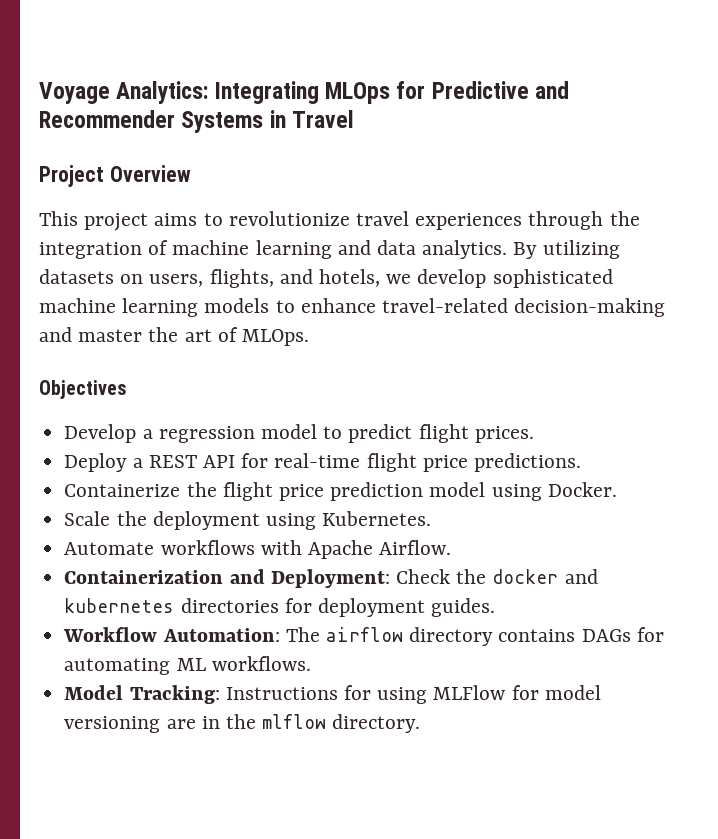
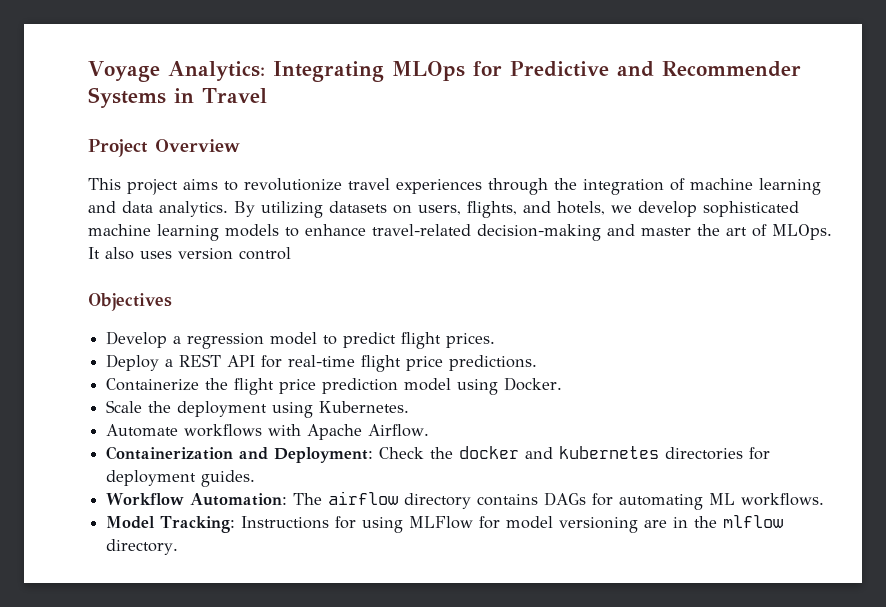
+ It also uses version control

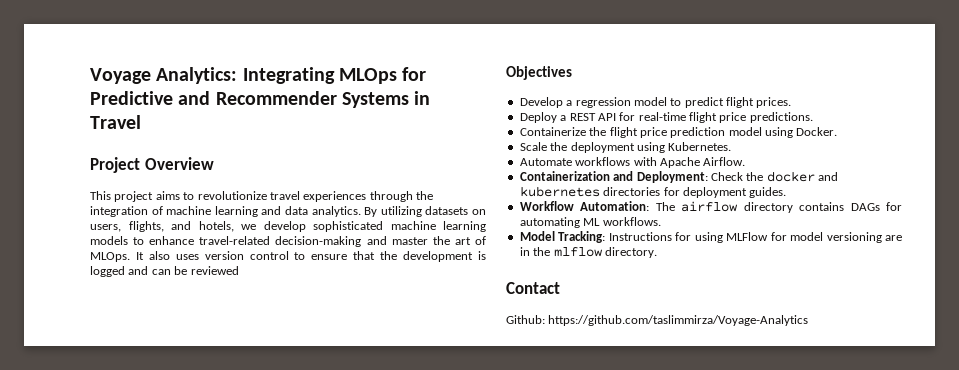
- It also uses version control
+ It also uses version control to ensure that the development is logged and can be reviewed
+ Contact
+ Github: https://github.com/taslimmirza/Voyage-Analytics

